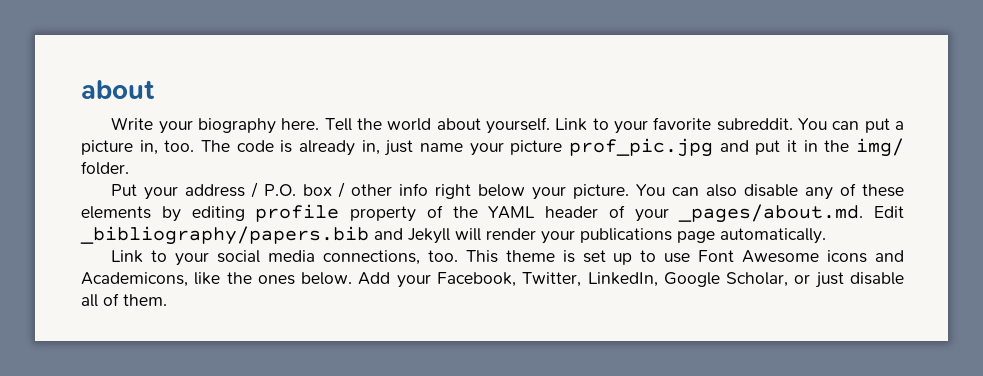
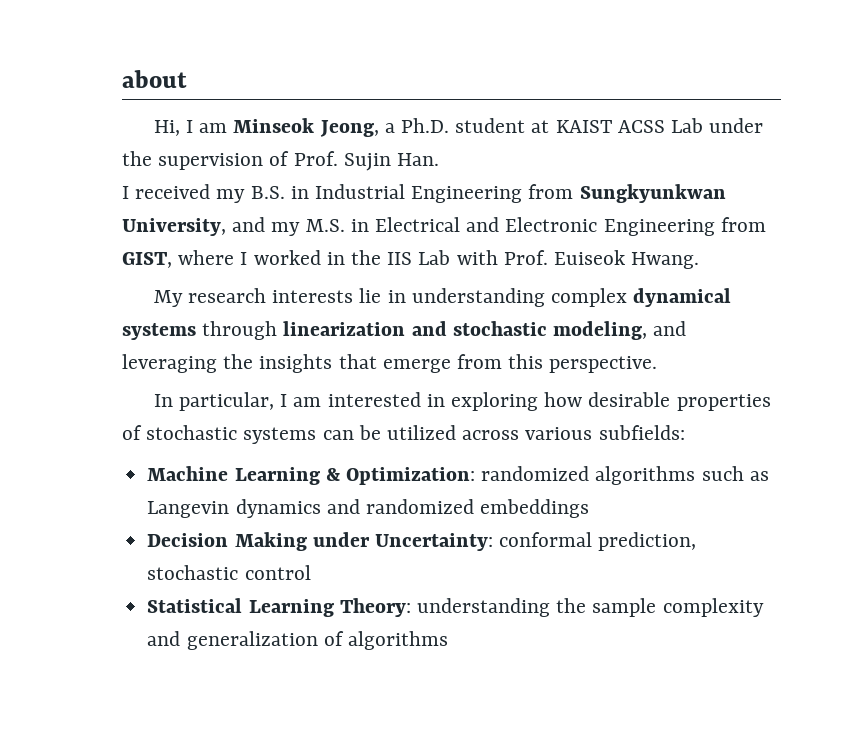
- Write your biography here. Tell the world about yourself. Link to your favorite subreddit. You can put a picture in, too. The code is already in, just name your picture prof_pic.jpg and put it in the img/ folder.
- Put your address / P.O. box / other info right below your picture. You can also disable any of these elements by editing profile property of the YAML header of your _pages/about.md. Edit _bibliography/papers.bib and Jekyll will render your publications page automatically.
- Link to your social media connections, too. This theme is set up to use Font Awesome icons and Academicons, like the ones below. Add your Facebook, Twitter, LinkedIn, Google Scholar, or just disable all of them.
+ Hi, I am Minseok Jeong, a Ph.D. student at KAIST ACSS Lab under the supervision of Prof. Sujin Han.
+ I received my B.S. in Industrial Engineering from Sungkyunkwan University, and my M.S. in Electrical and Electronic Engineering from GIST, where I worked in the IIS Lab with Prof. Euiseok Hwang.
+ My research interests lie in understanding complex dynamical systems through linearization and stochastic modeling, and leveraging the insights that emerge from this perspective.
+ In particular, I am interested in exploring how desirable properties of stochastic systems can be utilized across various subfields:
+ Machine Learning & Optimization: randomized algorithms such as Langevin dynamics and randomized embeddings
+ Decision Making under Uncertainty: conformal prediction, stochastic control
+ Statistical Learning Theory: understanding the sample complexity and generalization of algorithms

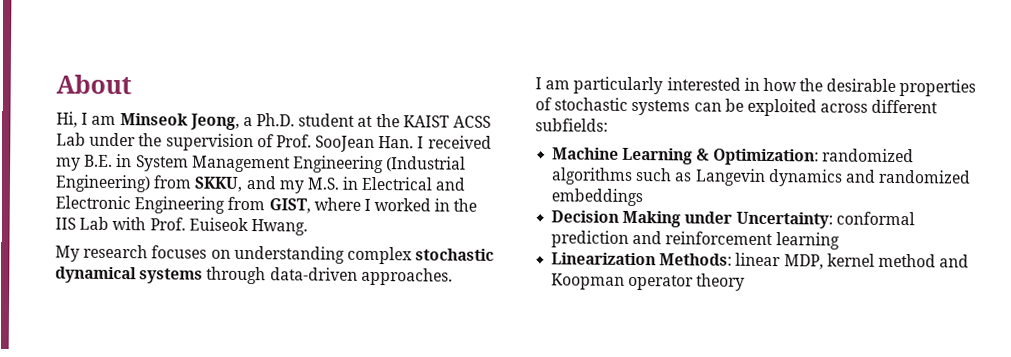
- about
+ About
- Hi, I am Minseok Jeong, a Ph.D. student at KAIST ACSS Lab under the supervision of Prof. Sujin Han.
- I received my B.S. in Industrial Engineering from Sungkyunkwan University, and my M.S. in Electrical and Electronic Engineering from GIST, where I worked in the IIS Lab with Prof. Euiseok Hwang.
+ Hi, I am Minseok Jeong, a Ph.D. student at the KAIST ACSS Lab under the supervision of Prof. SooJean Han. I received my B.E. in System Management Engineering (Industrial Engineering) from SKKU, and my M.S. in Electrical and Electronic Engineering from GIST, where I worked in the IIS Lab with Prof. Euiseok Hwang.
- My research interests lie in understanding complex dynamical systems through linearization and stochastic modeling, and leveraging the insights that emerge from this perspective.
- In particular, I am interested in exploring how desirable properties of stochastic systems can be utilized across various subfields:
+ My research focuses on understanding complex stochastic dynamical systems through data-driven approaches.
+ I am particularly interested in how the desirable properties of stochastic systems can be exploited across different subfields:
- Decision Making under Uncertainty: conformal prediction, stochastic control
- Statistical Learning Theory: understanding the sample complexity and generalization of algorithms
+ Decision Making under Uncertainty: conformal prediction and reinforcement learning
+ Linearization Methods: linear MDP, kernel method and Koopman operator theory

